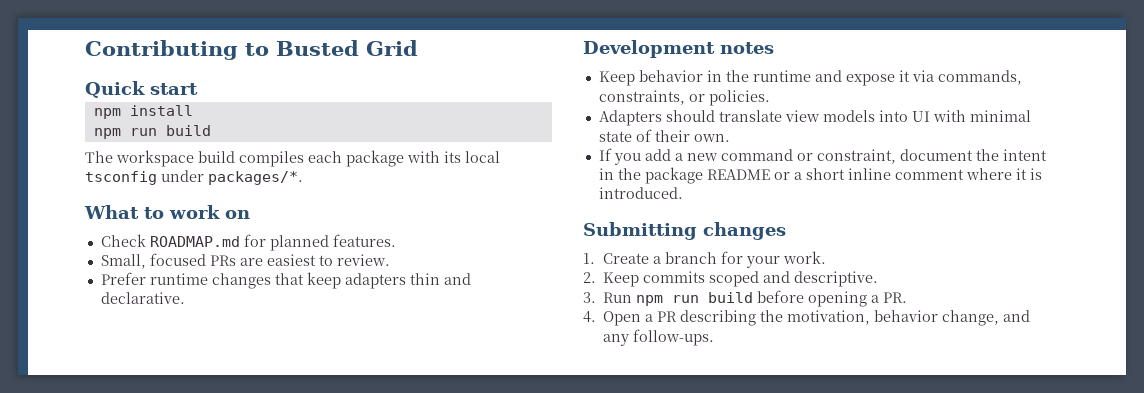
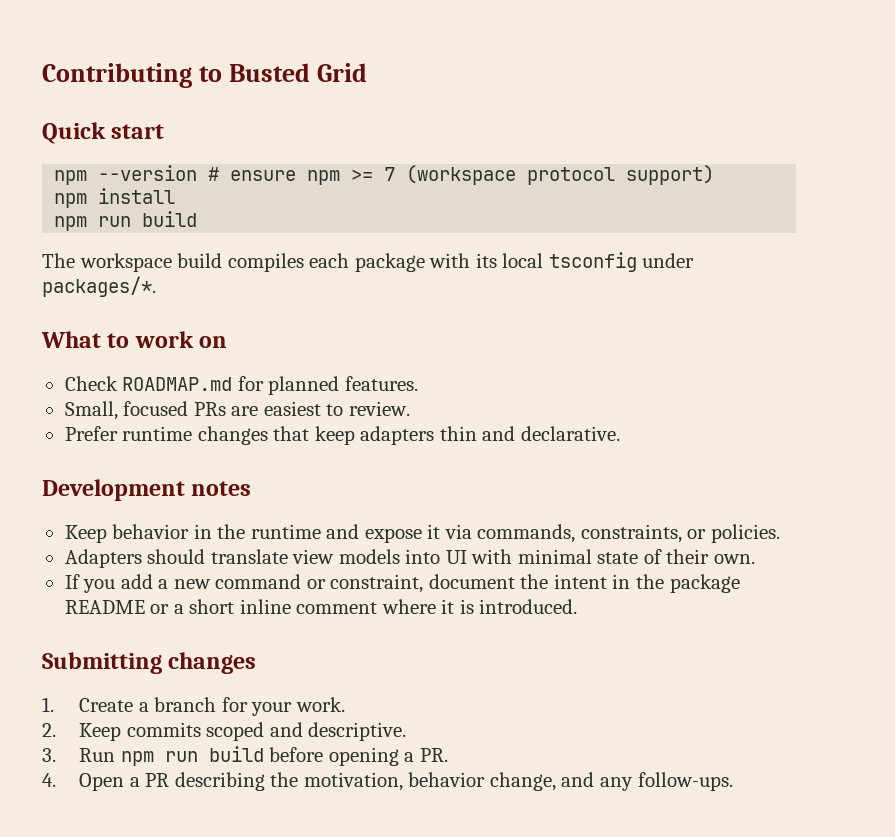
+ npm --version # ensure npm >= 7 (workspace protocol support)

